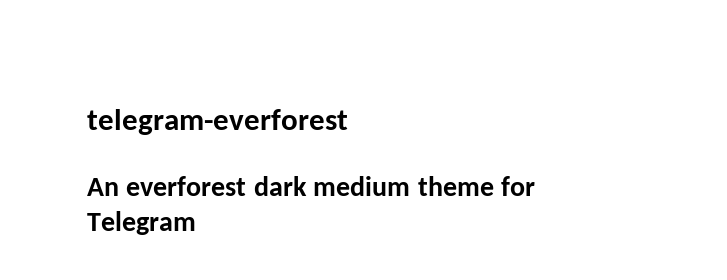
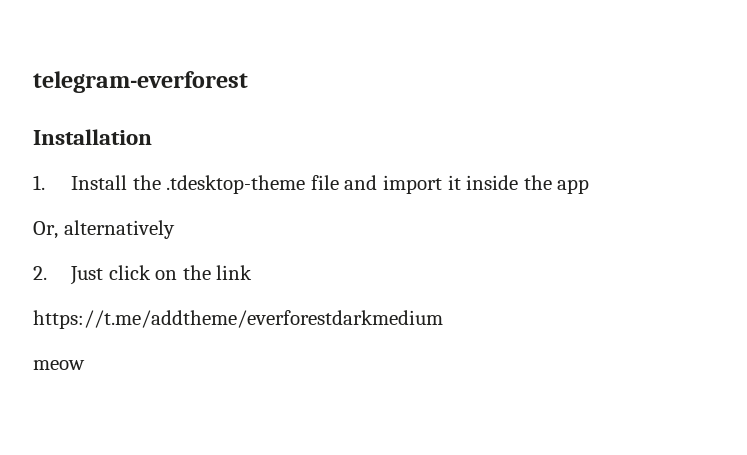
- An everforest dark medium theme for Telegram
+ Installation
+ 1. Install the .tdesktop-theme file and import it inside the app
+ Or, alternatively
+ 2. Just click on the link
+ https://t.me/addtheme/everforestdarkmedium
+ meow

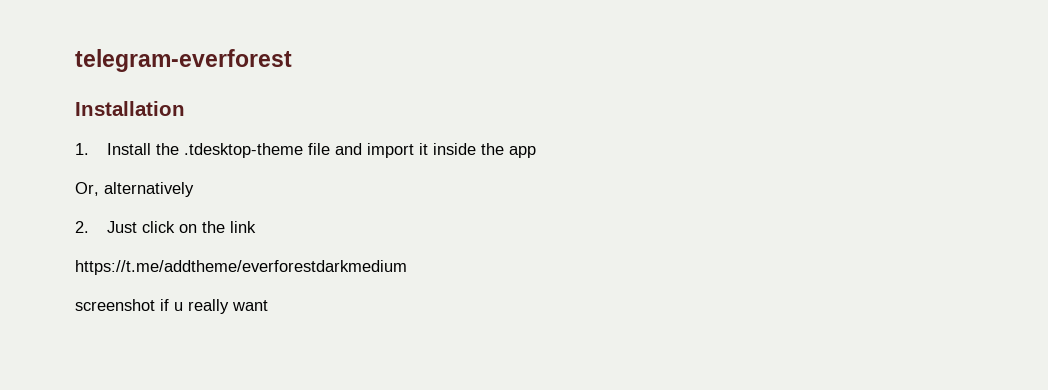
- meow
+ screenshot if u really want

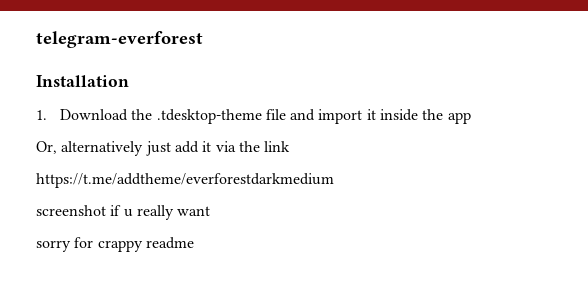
- 1. Install the .tdesktop-theme file and import it inside the app
+ 1. Download the .tdesktop-theme file and import it inside the app
- Or, alternatively
- 2. Just click on the link
+ Or, alternatively just add it via the link
+ sorry for crappy readme

